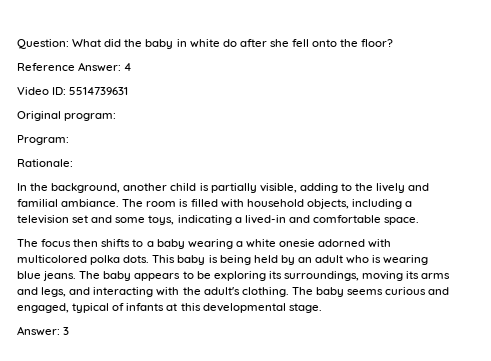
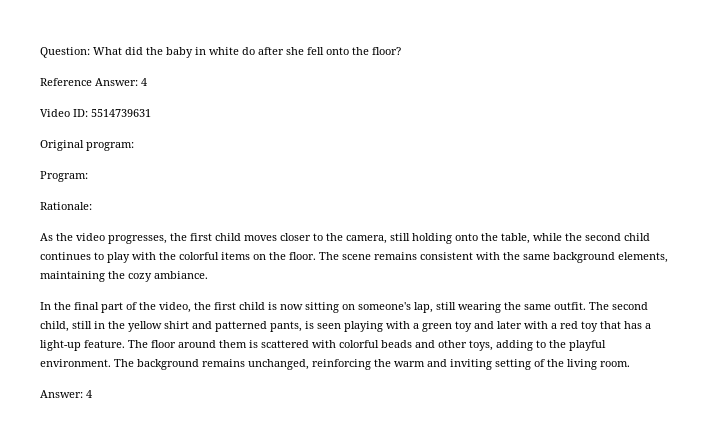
- In the background, another child is partially visible, adding to the lively and familial ambiance. The room is filled with household objects, including a television set and some toys, indicating a lived-in and comfortable space.
- The focus then shifts to a baby wearing a white onesie adorned with multicolored polka dots. This baby is being held by an adult who is wearing blue jeans. The baby appears to be exploring its surroundings, moving its arms and legs, and interacting with the adult's clothing. The baby seems curious and engaged, typical of infants at this developmental stage.
- Answer: 3
+ As the video progresses, the first child moves closer to the camera, still holding onto the table, while the second child continues to play with the colorful items on the floor. The scene remains consistent with the same background elements, maintaining the cozy ambiance.
+ In the final part of the video, the first child is now sitting on someone's lap, still wearing the same outfit. The second child, still in the yellow shirt and patterned pants, is seen playing with a green toy and later with a red toy that has a light-up feature. The floor around them is scattered with colorful beads and other toys, adding to the playful environment. The background remains unchanged, reinforcing the warm and inviting setting of the living room.
+ Answer: 4

